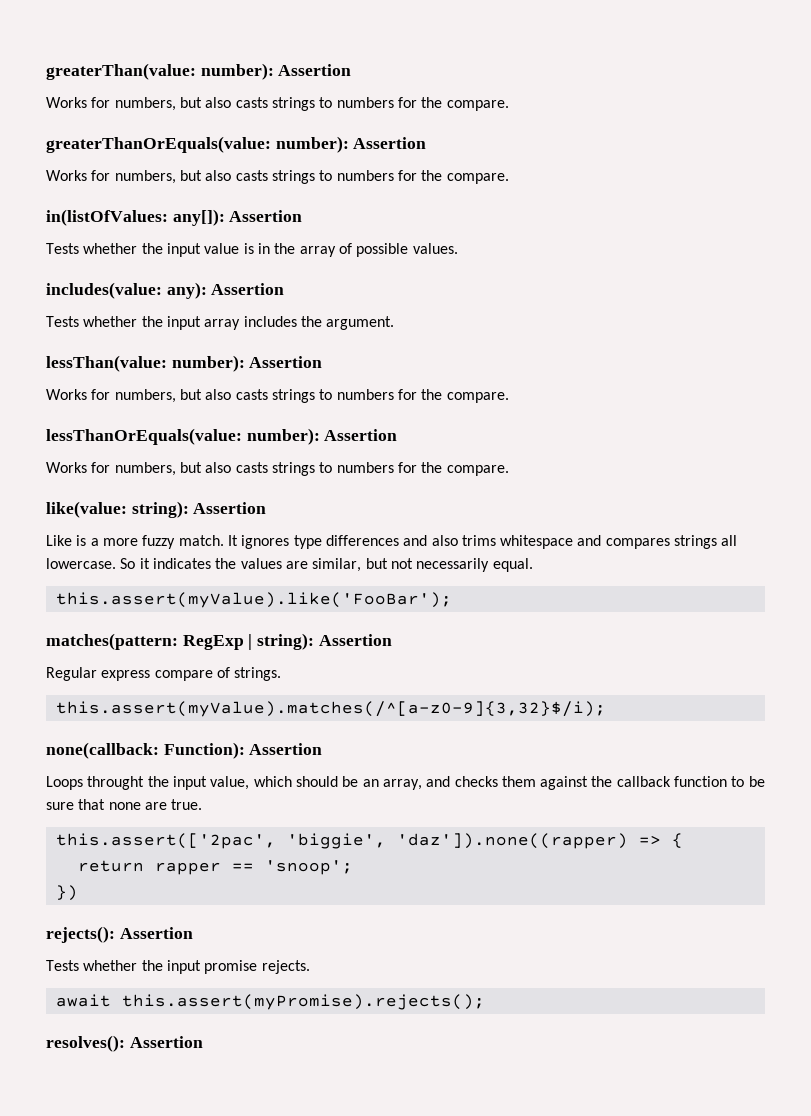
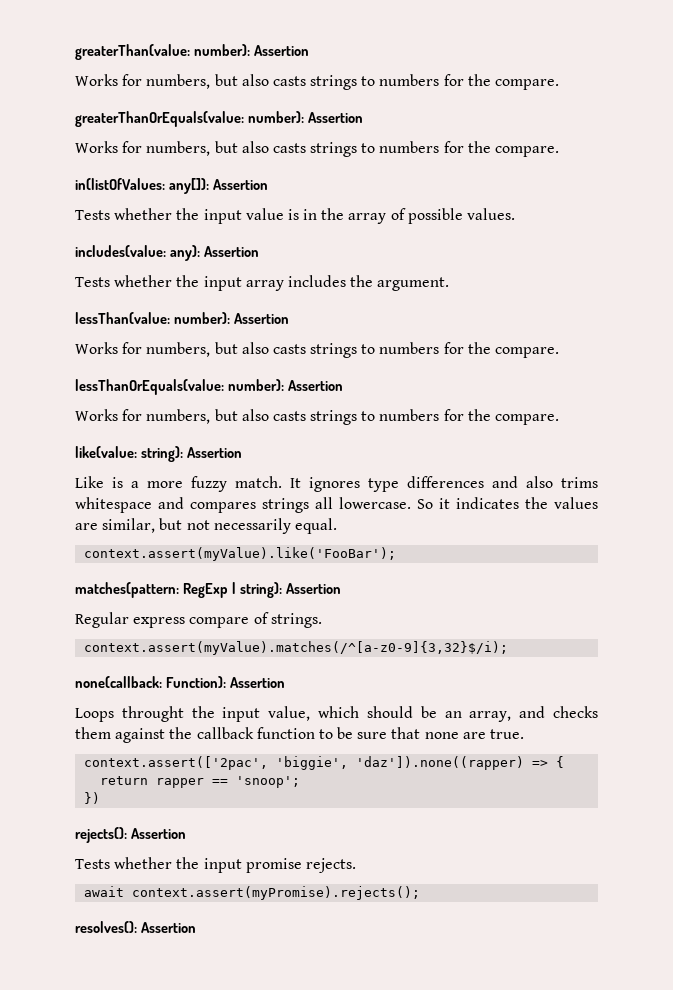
- this.assert(myValue).like('FooBar');
+ context.assert(myValue).like('FooBar');
- this.assert(myValue).matches(/^[a-z0-9]{3,32}$/i);
+ context.assert(myValue).matches(/^[a-z0-9]{3,32}$/i);
- this.assert(['2pac', 'biggie', 'daz']).none((rapper) => {
+ context.assert(['2pac', 'biggie', 'daz']).none((rapper) => {
- await this.assert(myPromise).rejects();
+ await context.assert(myPromise).rejects();

